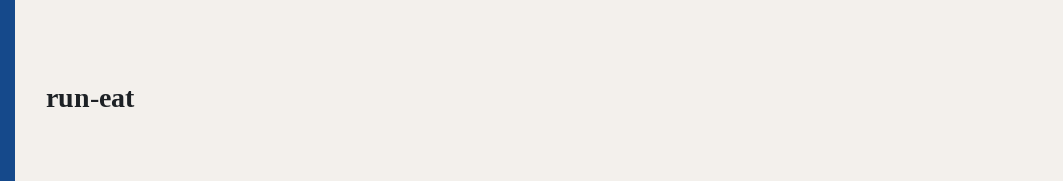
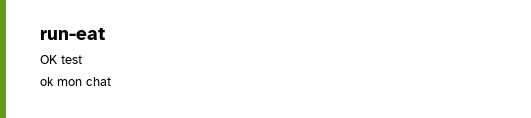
+ OK test
+ ok mon chat

